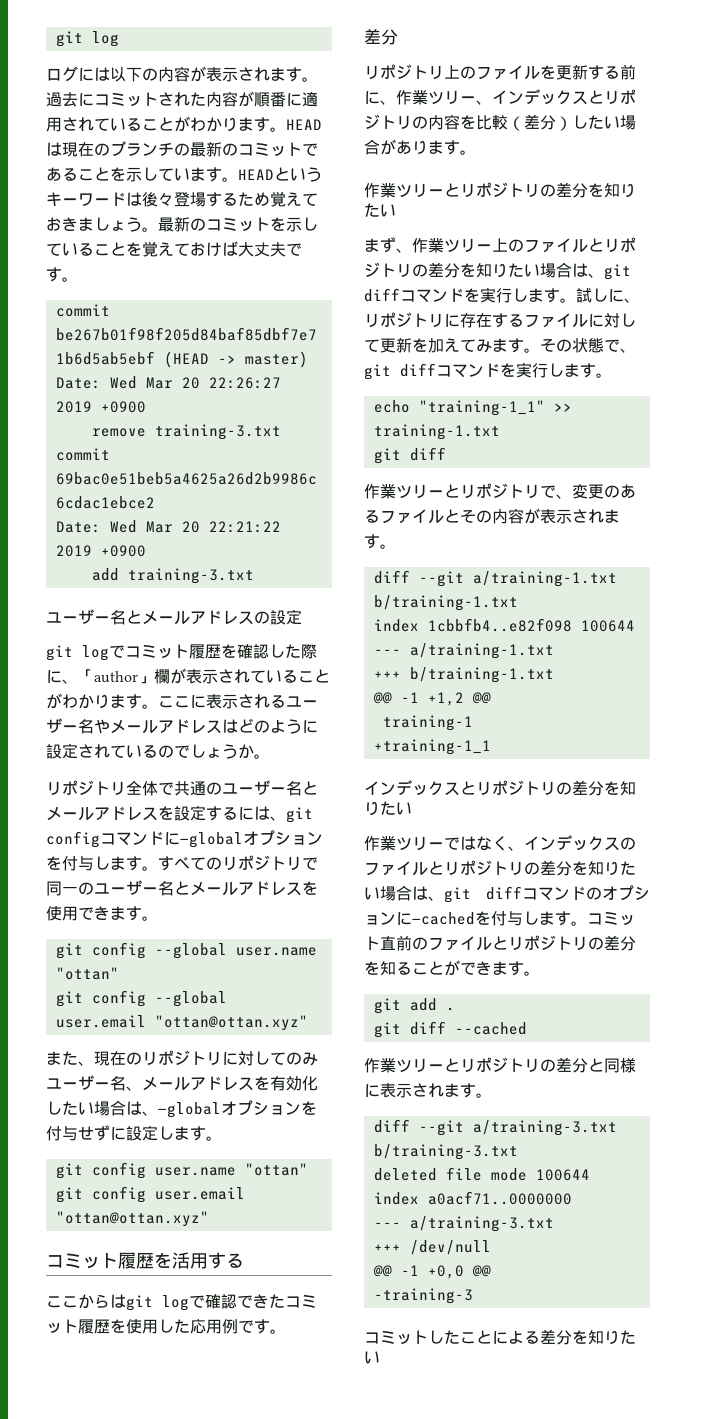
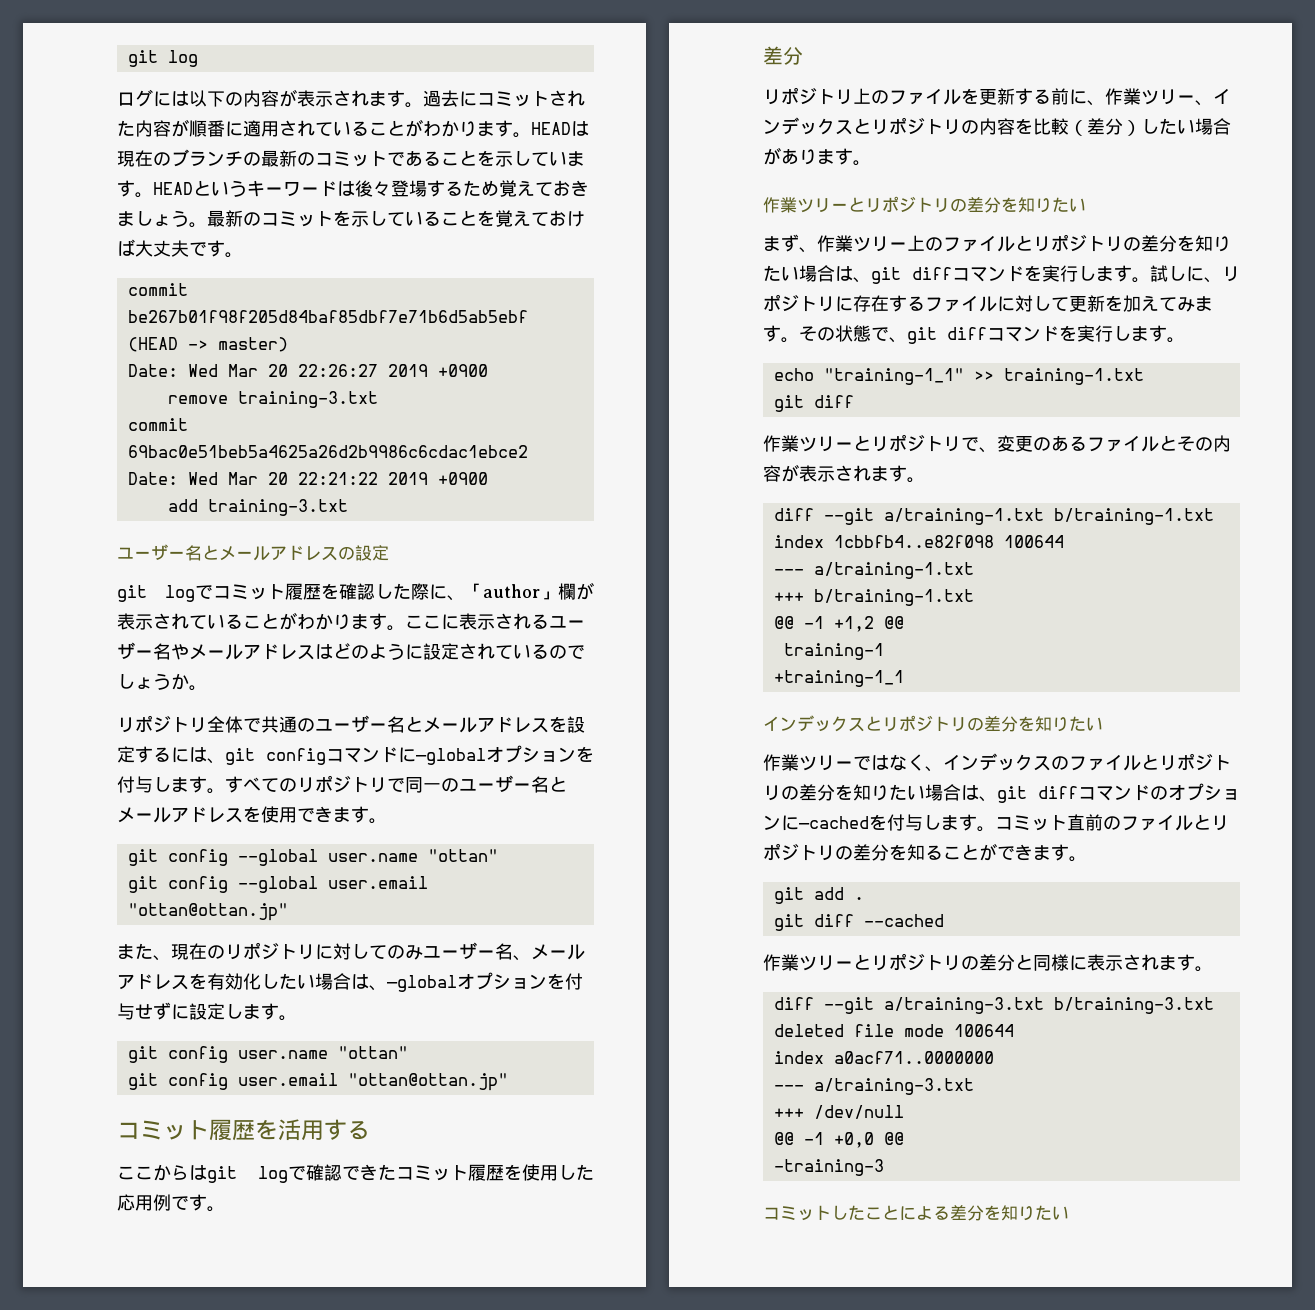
- git config --global user.email "ottan@ottan.xyz"
+ git config --global user.email "ottan@ottan.jp"
- git config user.email "ottan@ottan.xyz"
+ git config user.email "ottan@ottan.jp"

